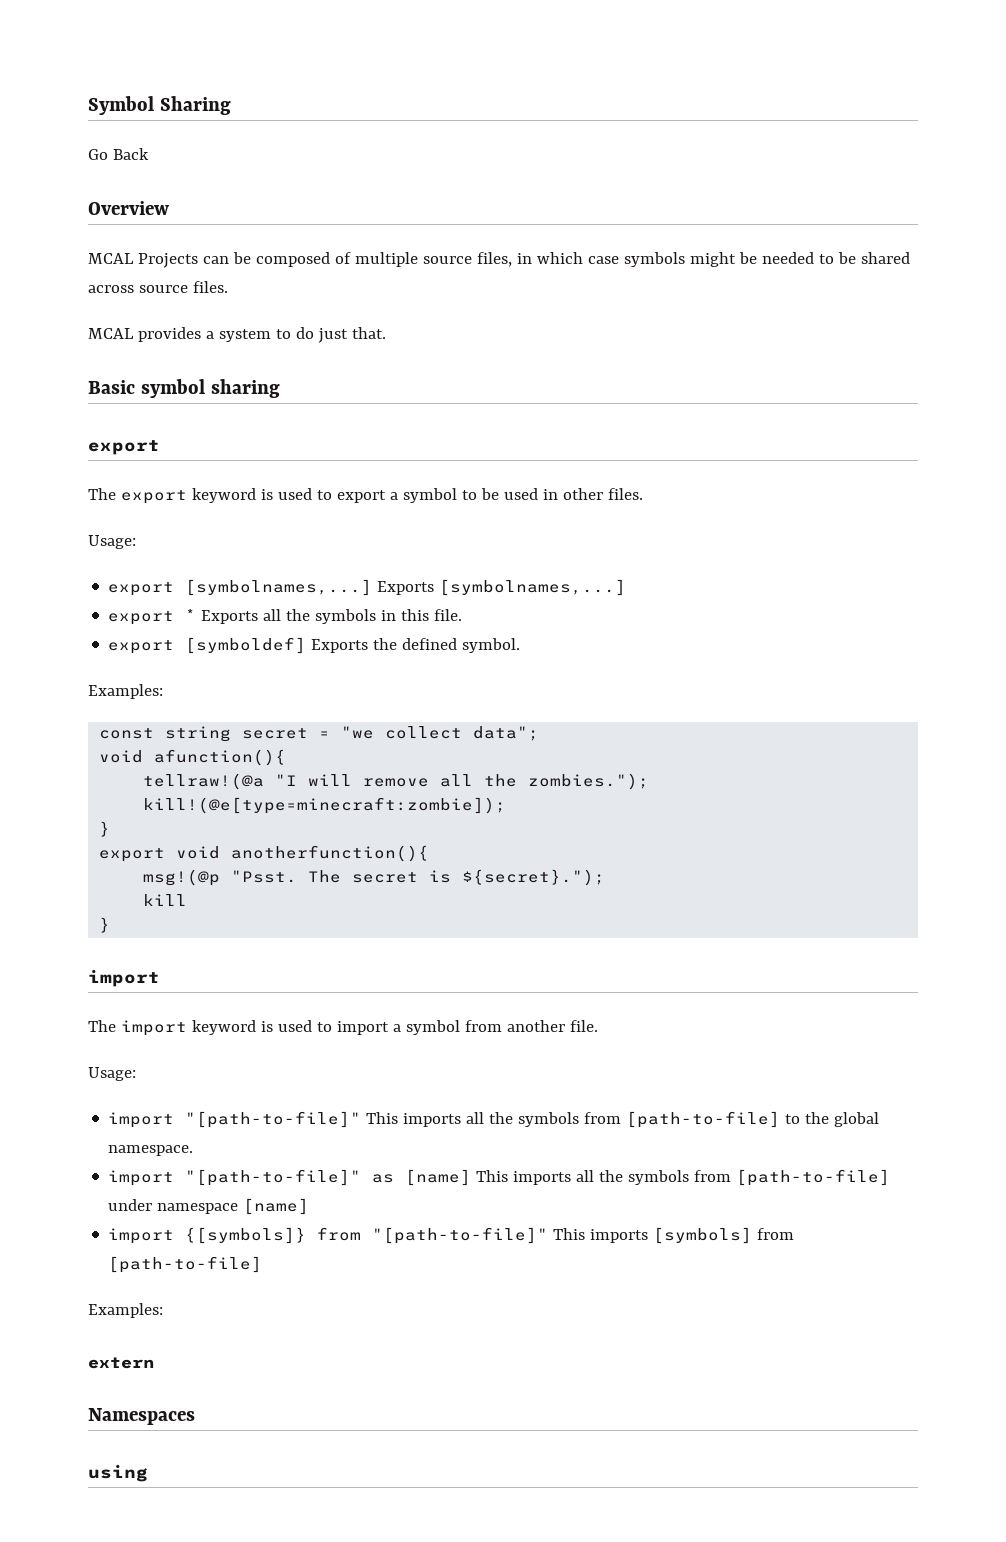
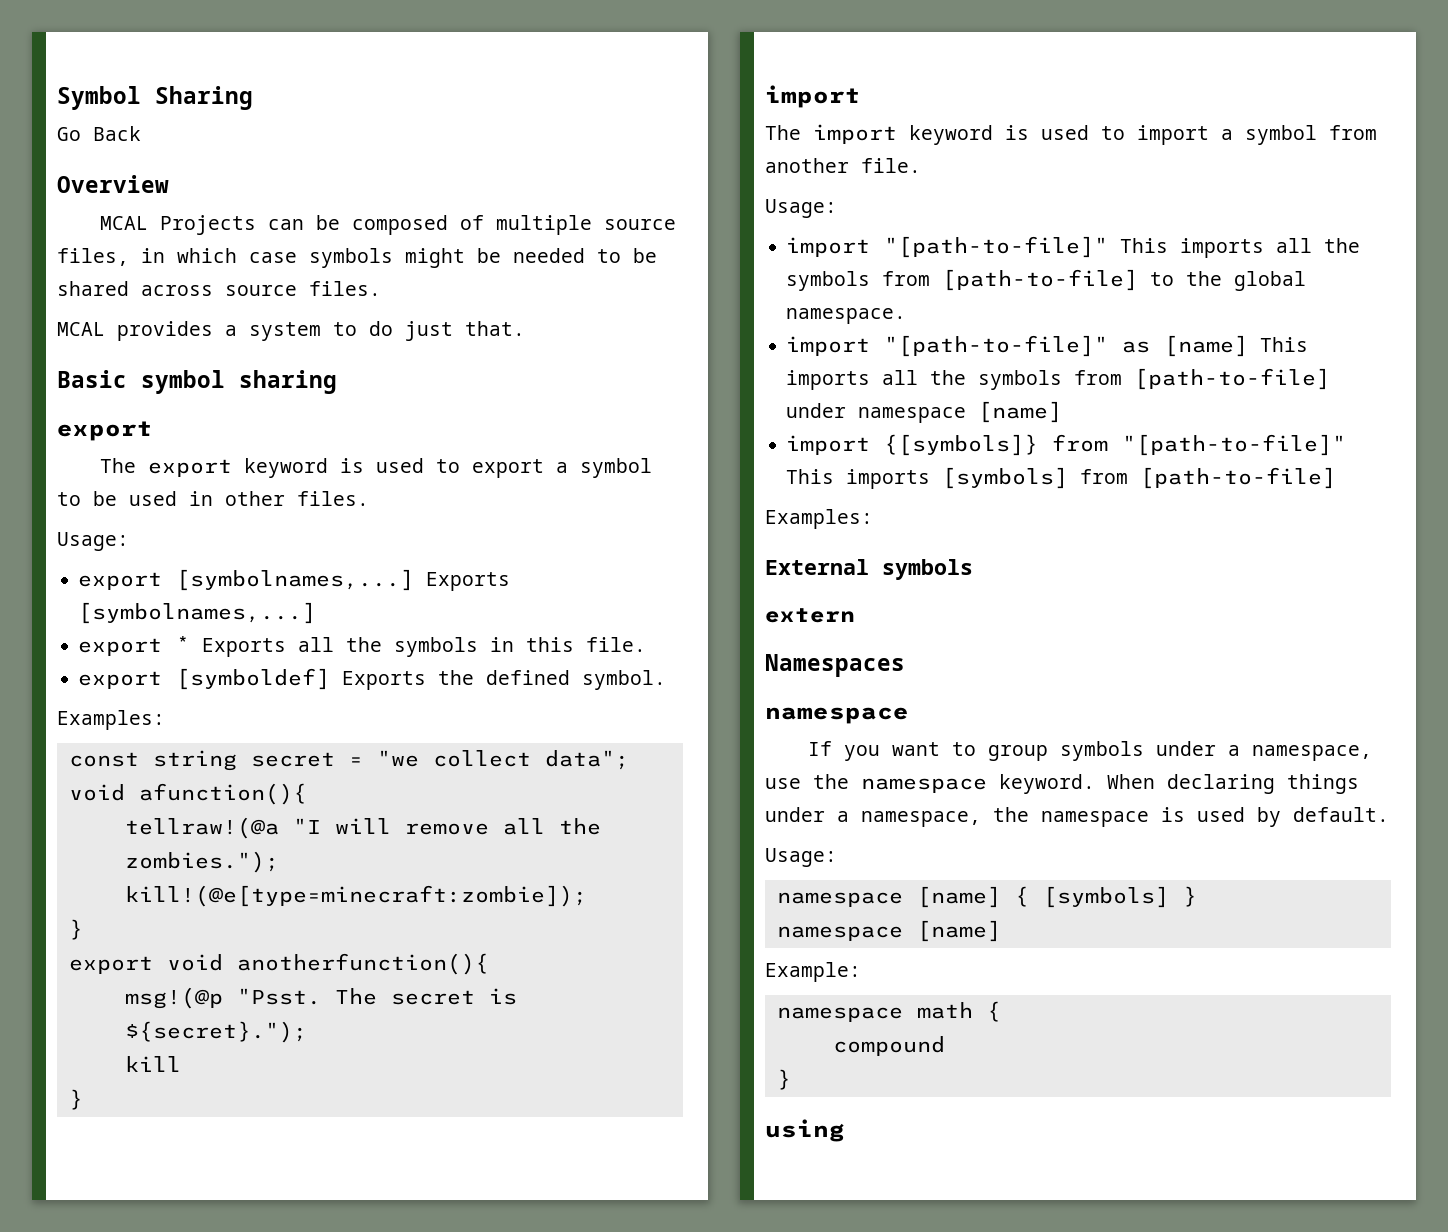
+ External symbols
  Namespaces
+ namespace
+ If you want to group symbols under a namespace, use the namespace keyword. When declaring things under a namespace, the namespace is used by default.
+ Usage:
+ namespace [name] { [symbols] }
+ namespace [name]
+ Example:
+ namespace math {
+ compound
+ }

